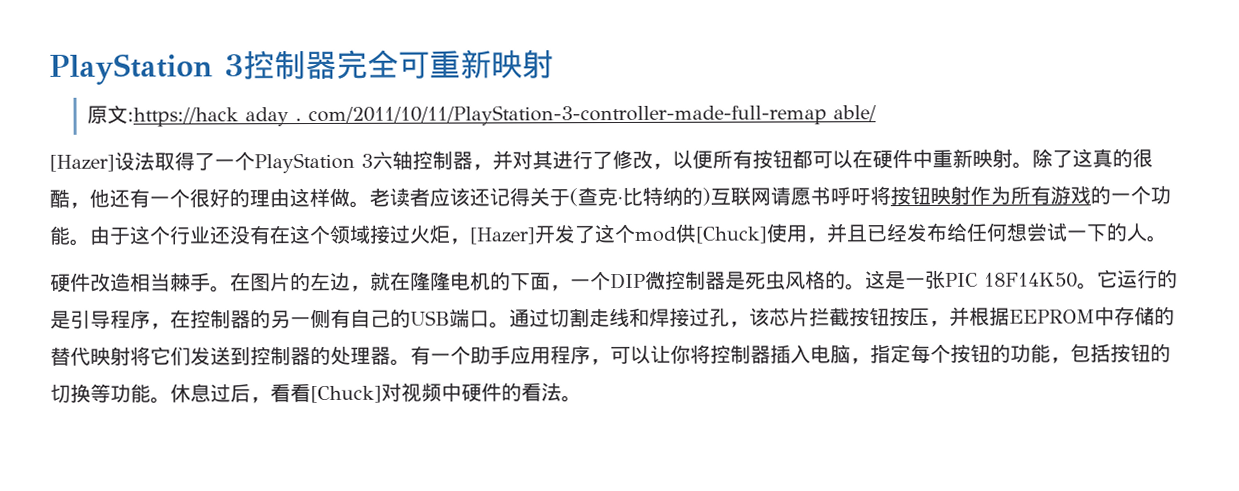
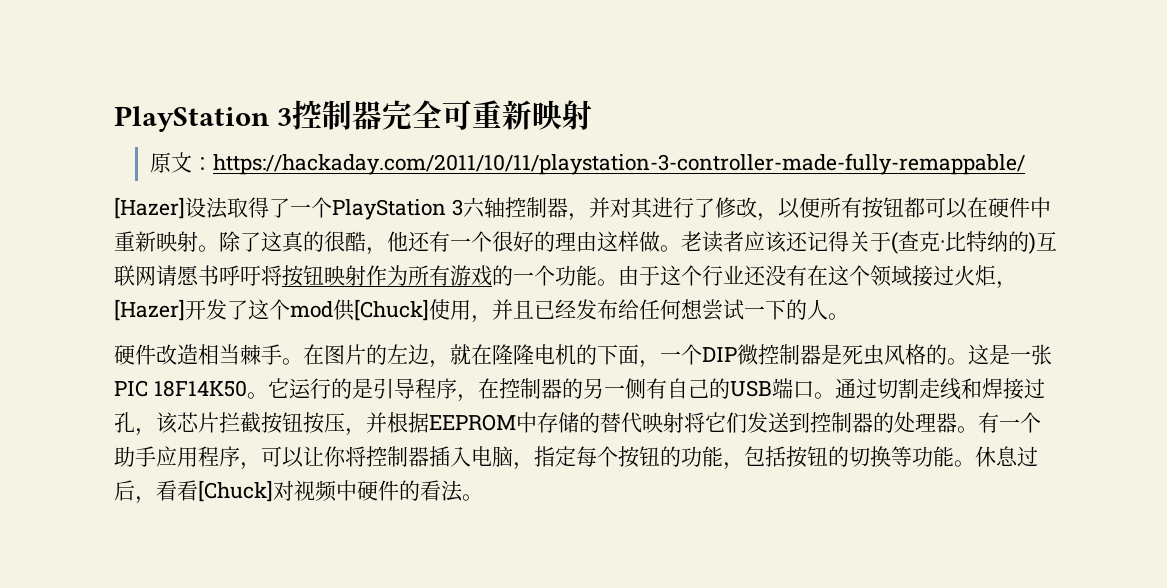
- 原文:https://hack aday . com/2011/10/11/PlayStation-3-controller-made-full-remap able/
+ 原文：https://hackaday.com/2011/10/11/playstation-3-controller-made-fully-remappable/

